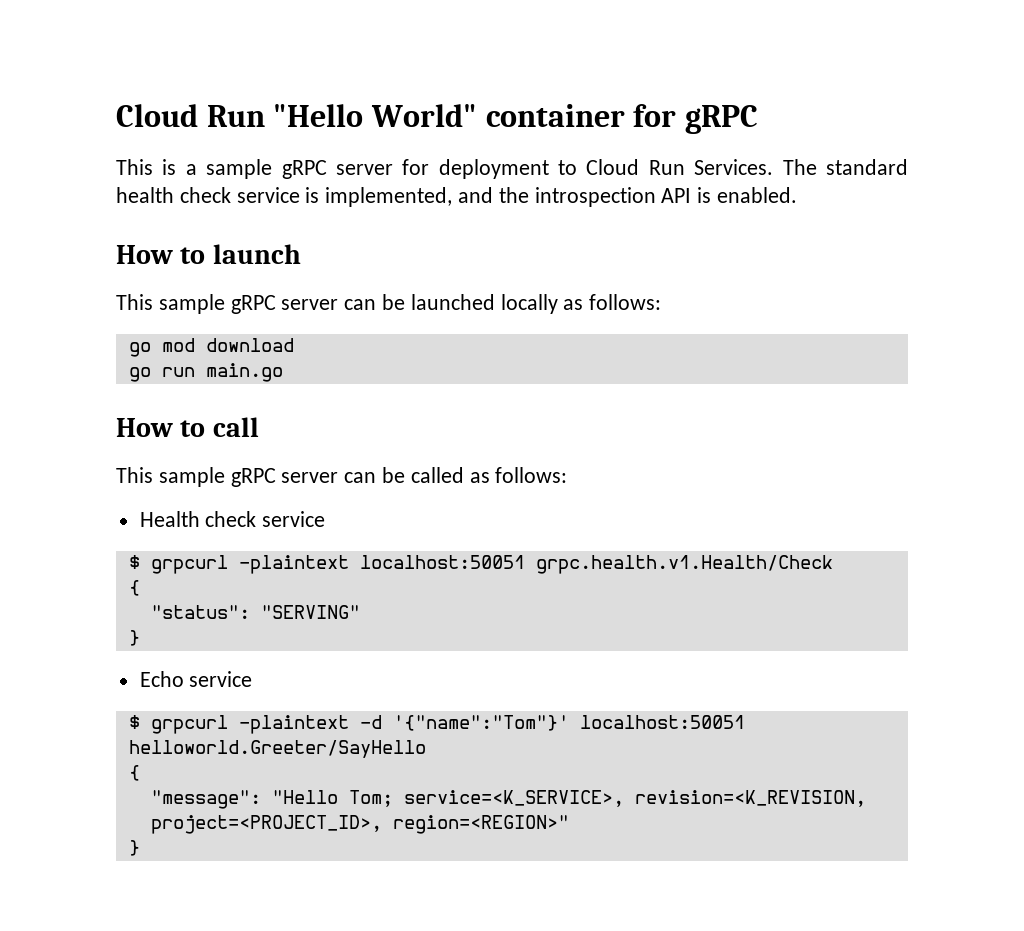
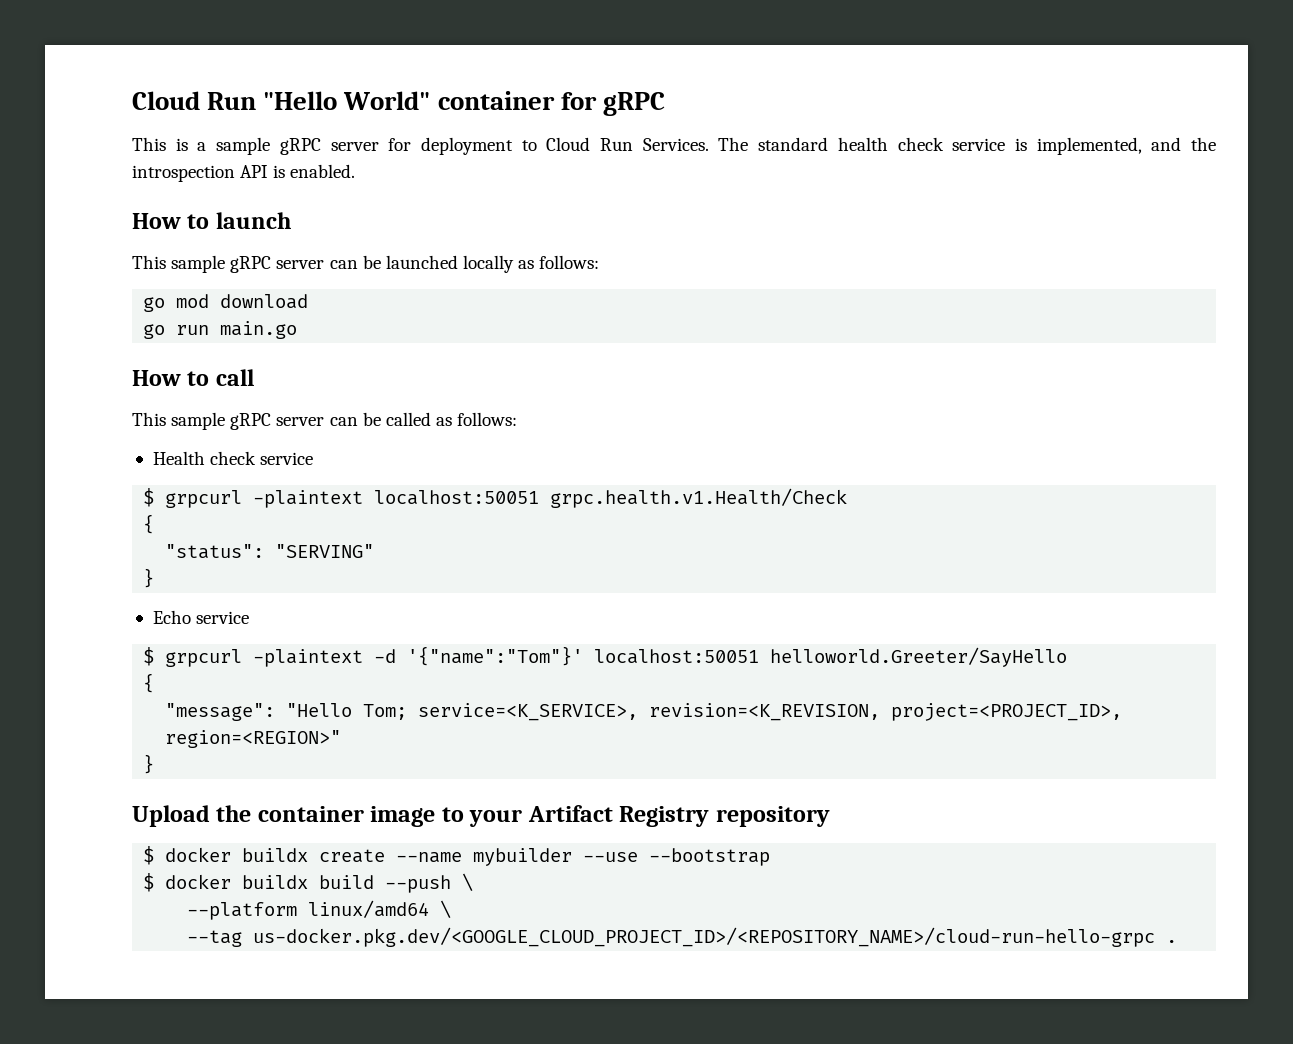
+ Upload the container image to your Artifact Registry repository
+ $ docker buildx create --name mybuilder --use --bootstrap
+ $ docker buildx build --push \
+ --platform linux/amd64 \
+ --tag us-docker.pkg.dev/<GOOGLE_CLOUD_PROJECT_ID>/<REPOSITORY_NAME>/cloud-run-hello-grpc .

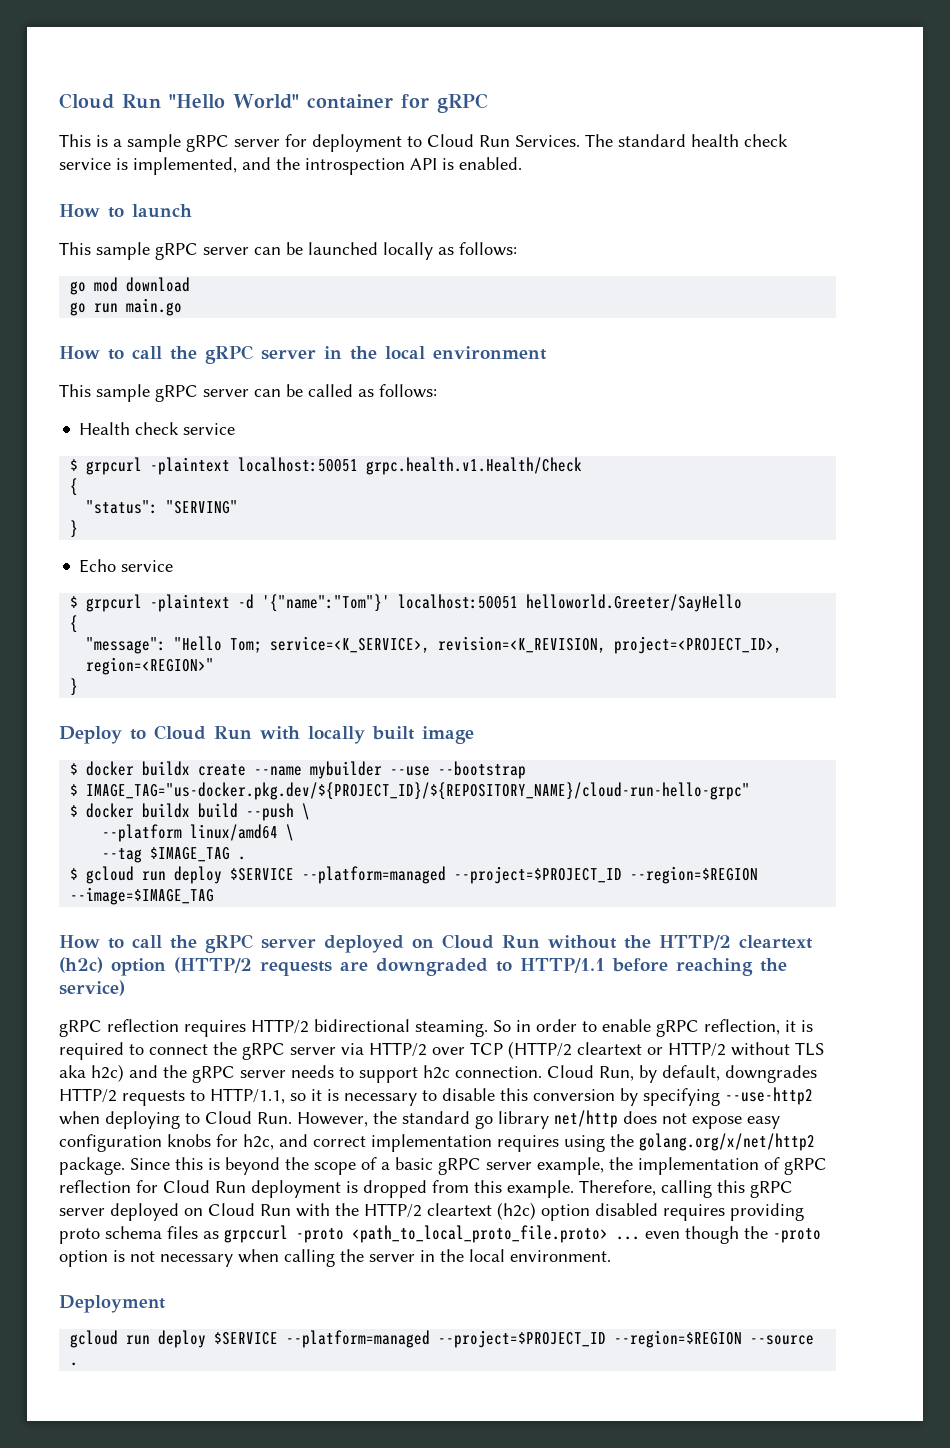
- How to call
+ How to call the gRPC server in the local environment
- Upload the container image to your Artifact Registry repository
+ Deploy to Cloud Run with locally built image
+ $ IMAGE_TAG="us-docker.pkg.dev/${PROJECT_ID}/${REPOSITORY_NAME}/cloud-run-hello-grpc"
- --tag us-docker.pkg.dev/<GOOGLE_CLOUD_PROJECT_ID>/<REPOSITORY_NAME>/cloud-run-hello-grpc .
+ --tag $IMAGE_TAG .
+ $ gcloud run deploy $SERVICE --platform=managed --project=$PROJECT_ID --region=$REGION --image=$IMAGE_TAG
+ How to call the gRPC server deployed on Cloud Run without the HTTP/2 cleartext (h2c) option (HTTP/2 requests are downgraded to HTTP/1.1 before reaching the service)
+ gRPC reflection requires HTTP/2 bidirectional steaming. So in order to enable gRPC reflection, it is required to connect the gRPC server via HTTP/2 over TCP (HTTP/2 cleartext or HTTP/2 without TLS aka h2c) and the gRPC server needs to support h2c connection. Cloud Run, by default, downgrades HTTP/2 requests to HTTP/1.1, so it is necessary to disable this conversion by specifying --use-http2 when deploying to Cloud Run. However, the standard go library net/http does not expose easy configuration knobs for h2c, and correct implementation requires using the golang.org/x/net/http2 package. Since this is beyond the scope of a basic gRPC server example, the implementation of gRPC reflection for Cloud Run deployment is dropped from this example. Therefore, calling this gRPC server deployed on Cloud Run with the HTTP/2 cleartext (h2c) option disabled requires providing proto schema files as grpccurl -proto <path_to_local_proto_file.proto> ... even though the -proto option is not necessary when calling the server in the local environment.
+ Deployment
+ gcloud run deploy $SERVICE --platform=managed --project=$PROJECT_ID --region=$REGION --source .

